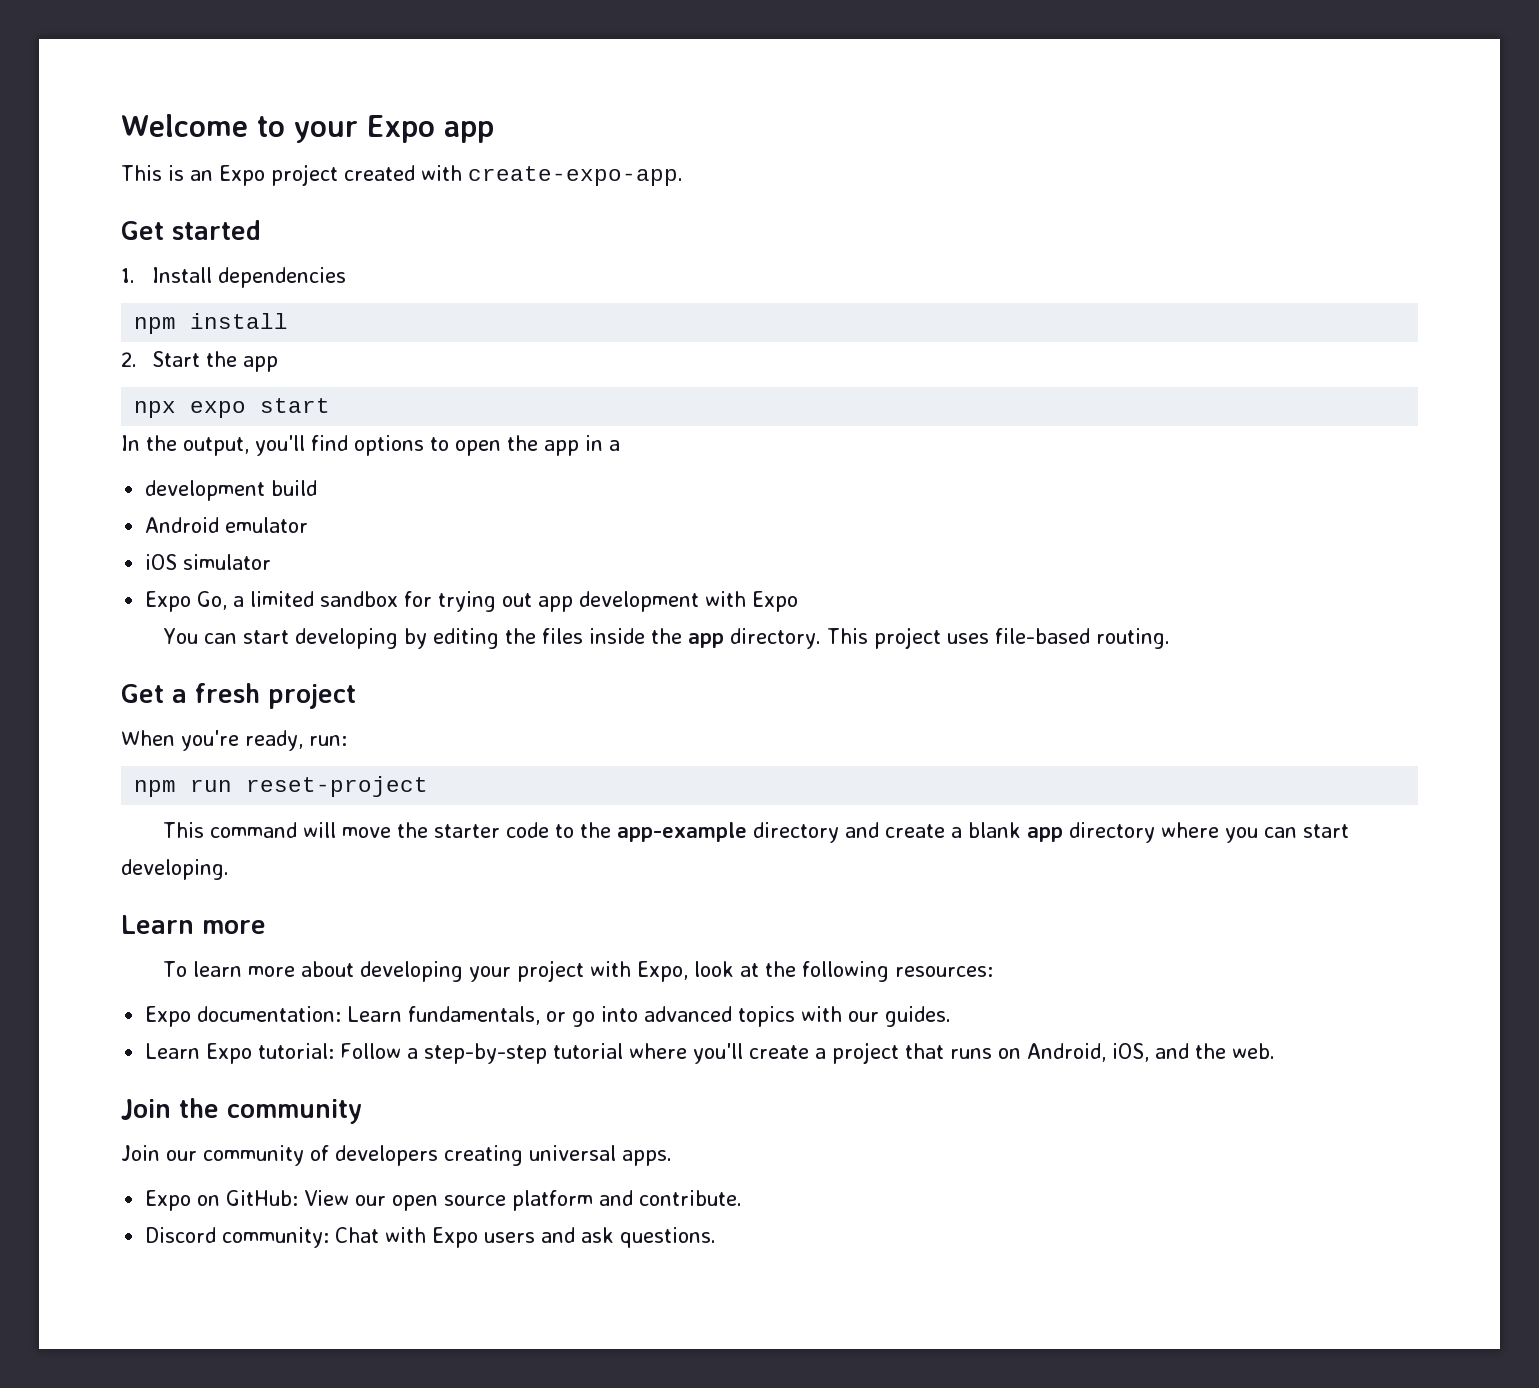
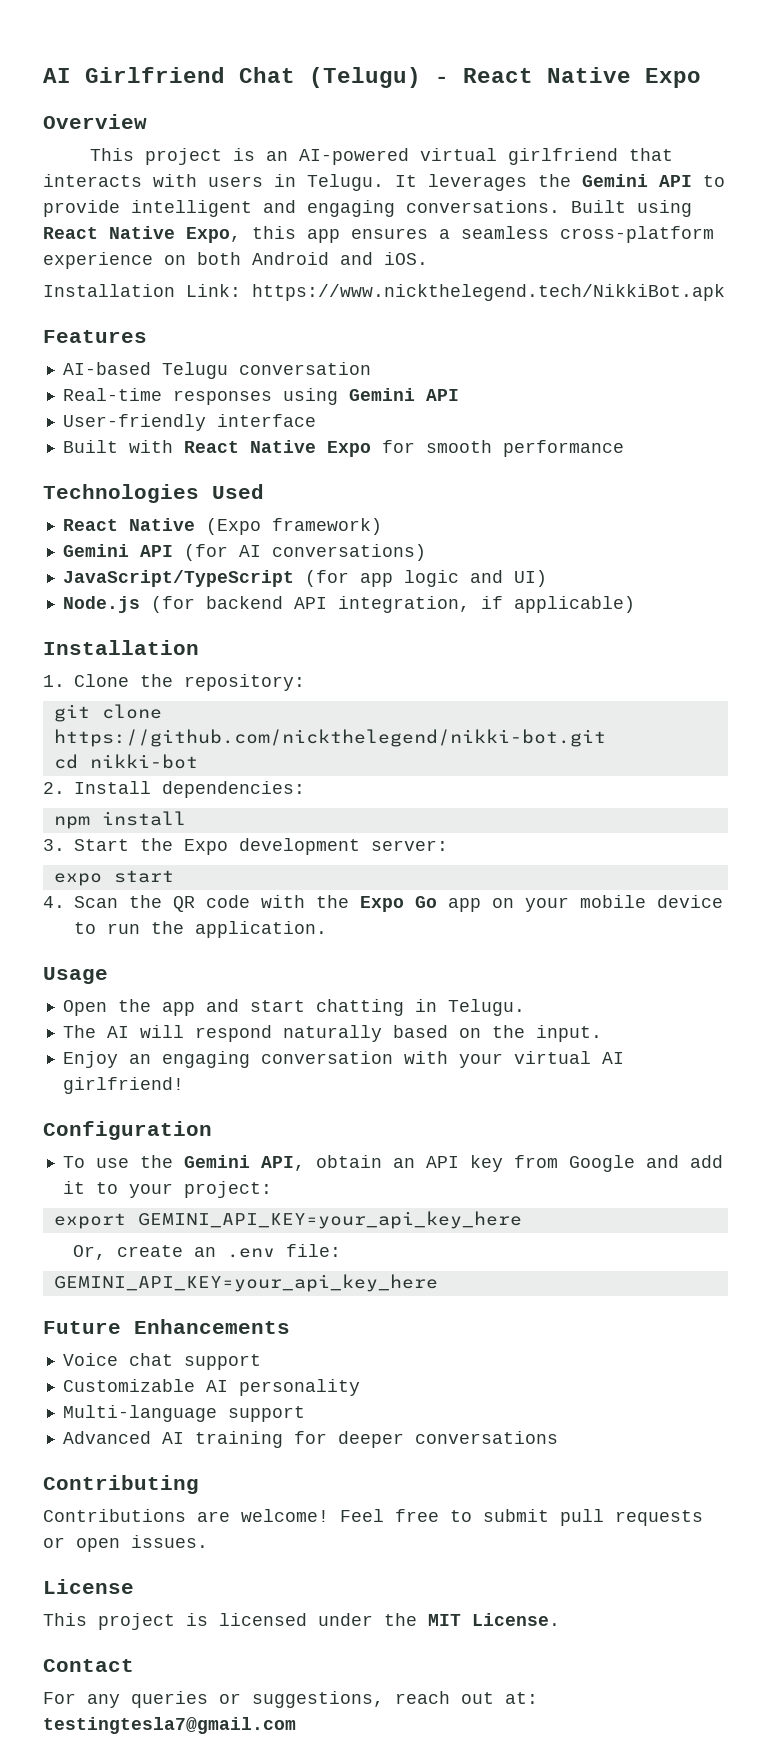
- Welcome to your Expo app
- This is an Expo project created with create-expo-app.
- Get started
- 1. Install dependencies
+ AI Girlfriend Chat (Telugu) - React Native Expo
+ Overview
+ This project is an AI-powered virtual girlfriend that interacts with users in Telugu. It leverages the Gemini API to provide intelligent and engaging conversations. Built using React Native Expo, this app ensures a seamless cross-platform experience on both Android and iOS.
+ Installation Link: https://www.nickthelegend.tech/NikkiBot.apk
+ Features
+ AI-based Telugu conversation
+ Real-time responses using Gemini API
+ User-friendly interface
+ Built with React Native Expo for smooth performance
+ Technologies Used
+ React Native (Expo framework)
+ Gemini API (for AI conversations)
+ JavaScript/TypeScript (for app logic and UI)
+ Node.js (for backend API integration, if applicable)
+ Installation
+ 1. Clone the repository:
+ git clone https://github.com/nickthelegend/nikki-bot.git
+ cd nikki-bot
+ 2. Install dependencies:
- 2. Start the app
- npx expo start
+ 3. Start the Expo development server:
+ expo start
- In the output, you'll find options to open the app in a
- development build
- Android emulator
- iOS simulator
- Expo Go, a limited sandbox for trying out app development with Expo
- You can start developing by editing the files inside the app directory. This project uses file-based routing.
- Get a fresh project
- When you're ready, run:
- npm run reset-project
- This command will move the starter code to the app-example directory and create a blank app directory where you can start developing.
- Learn more
- To learn more about developing your project with Expo, look at the following resources:
- Expo documentation: Learn fundamentals, or go into advanced topics with our guides.
- Learn Expo tutorial: Follow a step-by-step tutorial where you'll create a project that runs on Android, iOS, and the web.
- Join the community
- Join our community of developers creating universal apps.
- Expo on GitHub: View our open source platform and contribute.
- Discord community: Chat with Expo users and ask questions.
+ 4. Scan the QR code with the Expo Go app on your mobile device to run the application.
+ Usage
+ Open the app and start chatting in Telugu.
+ The AI will respond naturally based on the input.
+ Enjoy an engaging conversation with your virtual AI girlfriend!
+ Configuration
+ To use the Gemini API, obtain an API key from Google and add it to your project:
+ export GEMINI_API_KEY=your_api_key_here
+ Or, create an .env file:
+ GEMINI_API_KEY=your_api_key_here
+ Future Enhancements
+ Voice chat support
+ Customizable AI personality
+ Multi-language support
+ Advanced AI training for deeper conversations
+ Contributing
+ Contributions are welcome! Feel free to submit pull requests or open issues.
+ License
+ This project is licensed under the MIT License.
+ Contact
+ For any queries or suggestions, reach out at: testingtesla7@gmail.com

